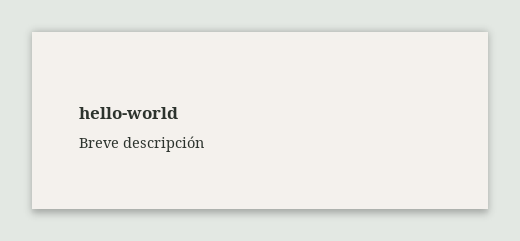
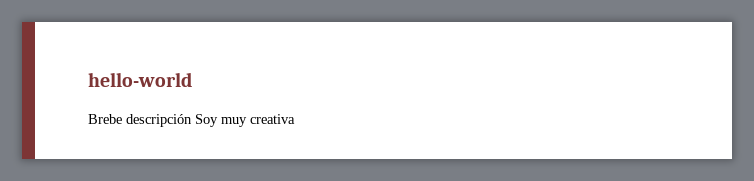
- Breve descripción
+ Brebe descripción Soy muy creativa

